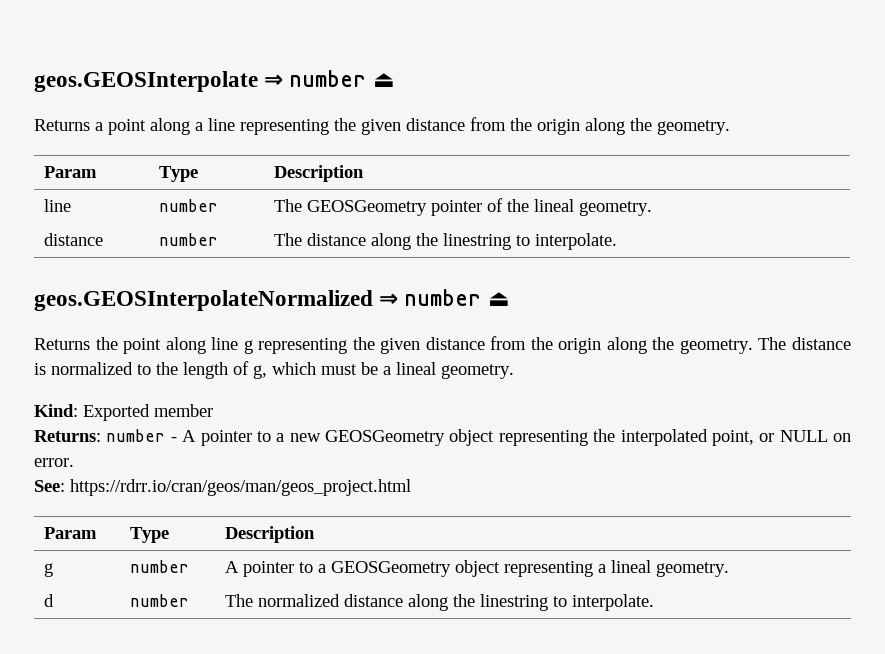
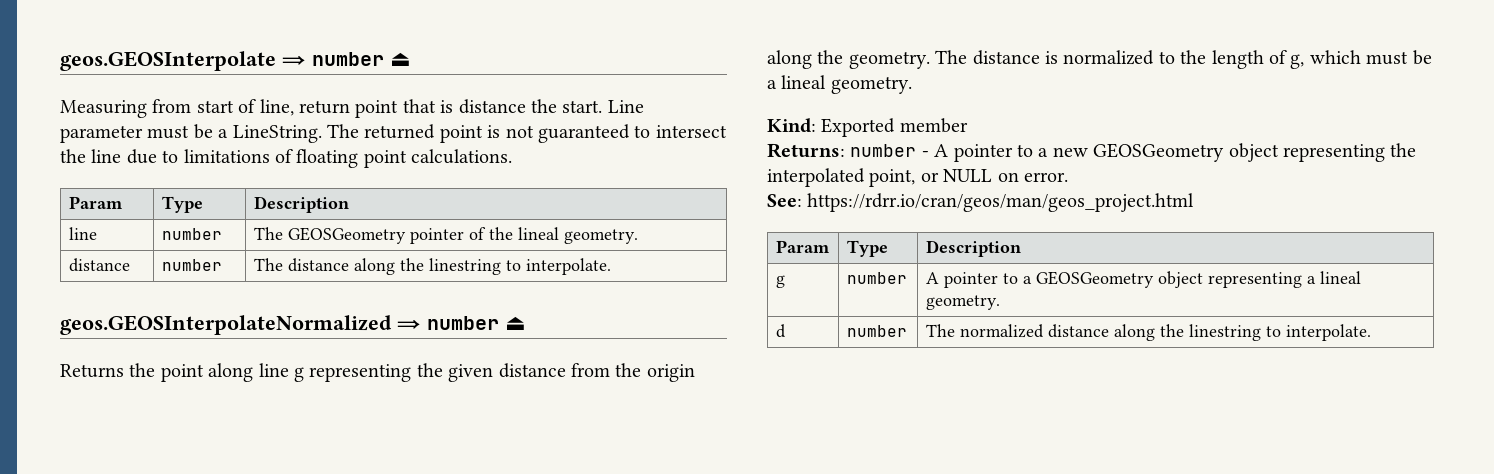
- Returns a point along a line representing the given distance from the origin along the geometry.
+ Measuring from start of line, return point that is distance the start. Line parameter must be a LineString. The returned point is not guaranteed to intersect the line due to limitations of floating point calculations.

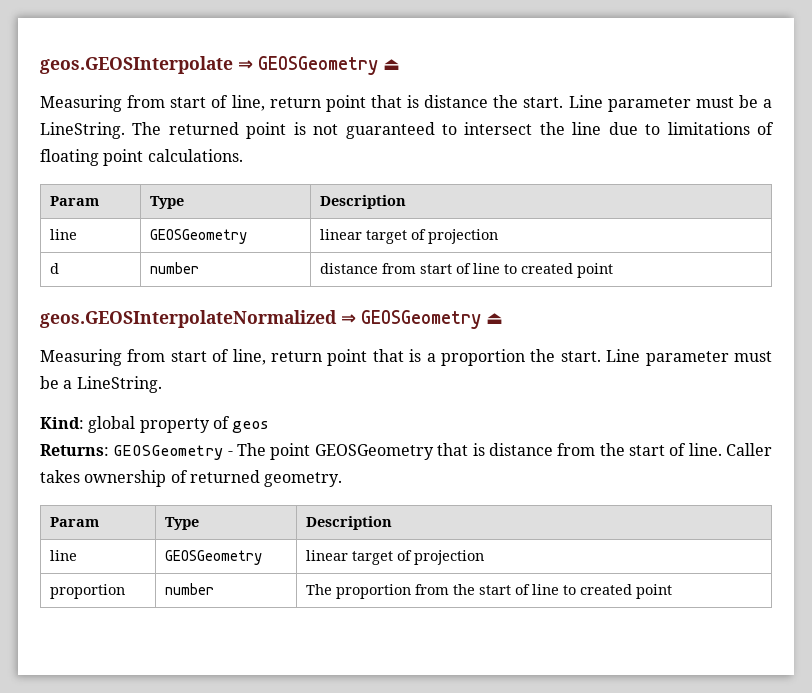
- geos.GEOSInterpolate ⇒ number ⏏
+ geos.GEOSInterpolate ⇒ GEOSGeometry ⏏
  The returned point is not guaranteed to intersect the line due to limitations of floating point calculations.
  Param | Type | Description
- line | number | The GEOSGeometry pointer of the lineal geometry.
- distance | number | The distance along the linestring to interpolate.
+ line | GEOSGeometry | linear target of projection
+ d | number | distance from start of line to created point
- geos.GEOSInterpolateNormalized ⇒ number ⏏
- Returns the point along line g representing the given distance from the origin along the geometry. The distance is normalized to the length of g, which must be a lineal geometry.
- Kind: Exported member
- Returns: number - A pointer to a new GEOSGeometry object representing the interpolated point, or NULL on error.
- See: https://rdrr.io/cran/geos/man/geos_project.html
+ geos.GEOSInterpolateNormalized ⇒ GEOSGeometry ⏏
+ Measuring from start of line, return point that is a proportion the start. Line parameter must be a LineString.
+ Kind: global property of geos
+ Returns: GEOSGeometry - The point GEOSGeometry that is distance from the start of line. Caller takes ownership of returned geometry.
  Param | Type | Description
- g | number | A pointer to a GEOSGeometry object representing a lineal geometry.
- d | number | The normalized distance along the linestring to interpolate.
+ line | GEOSGeometry | linear target of projection
+ proportion | number | The proportion from the start of line to created point

